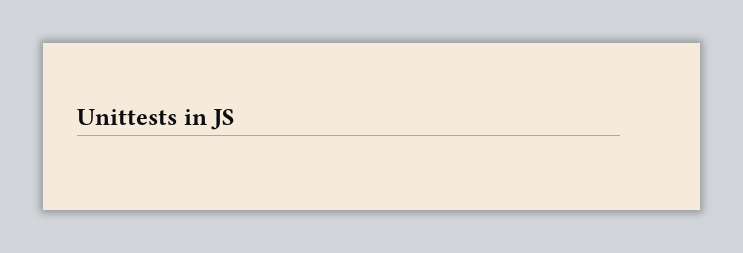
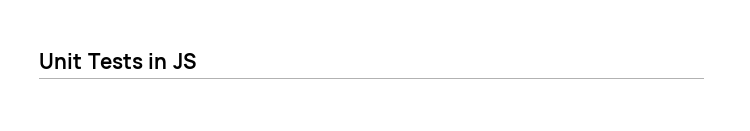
- Unittests in JS
+ Unit Tests in JS

